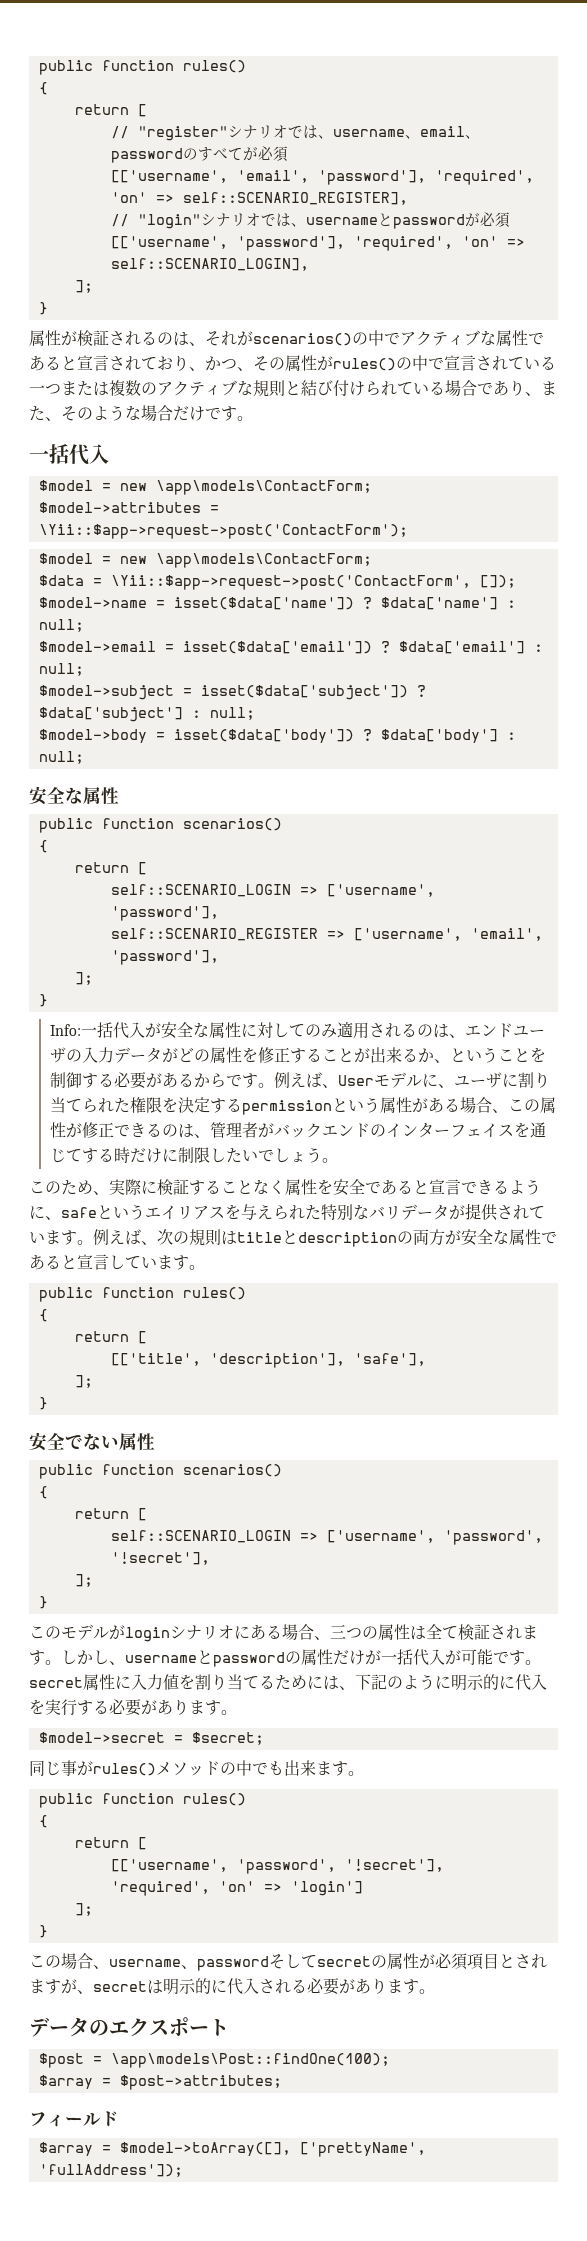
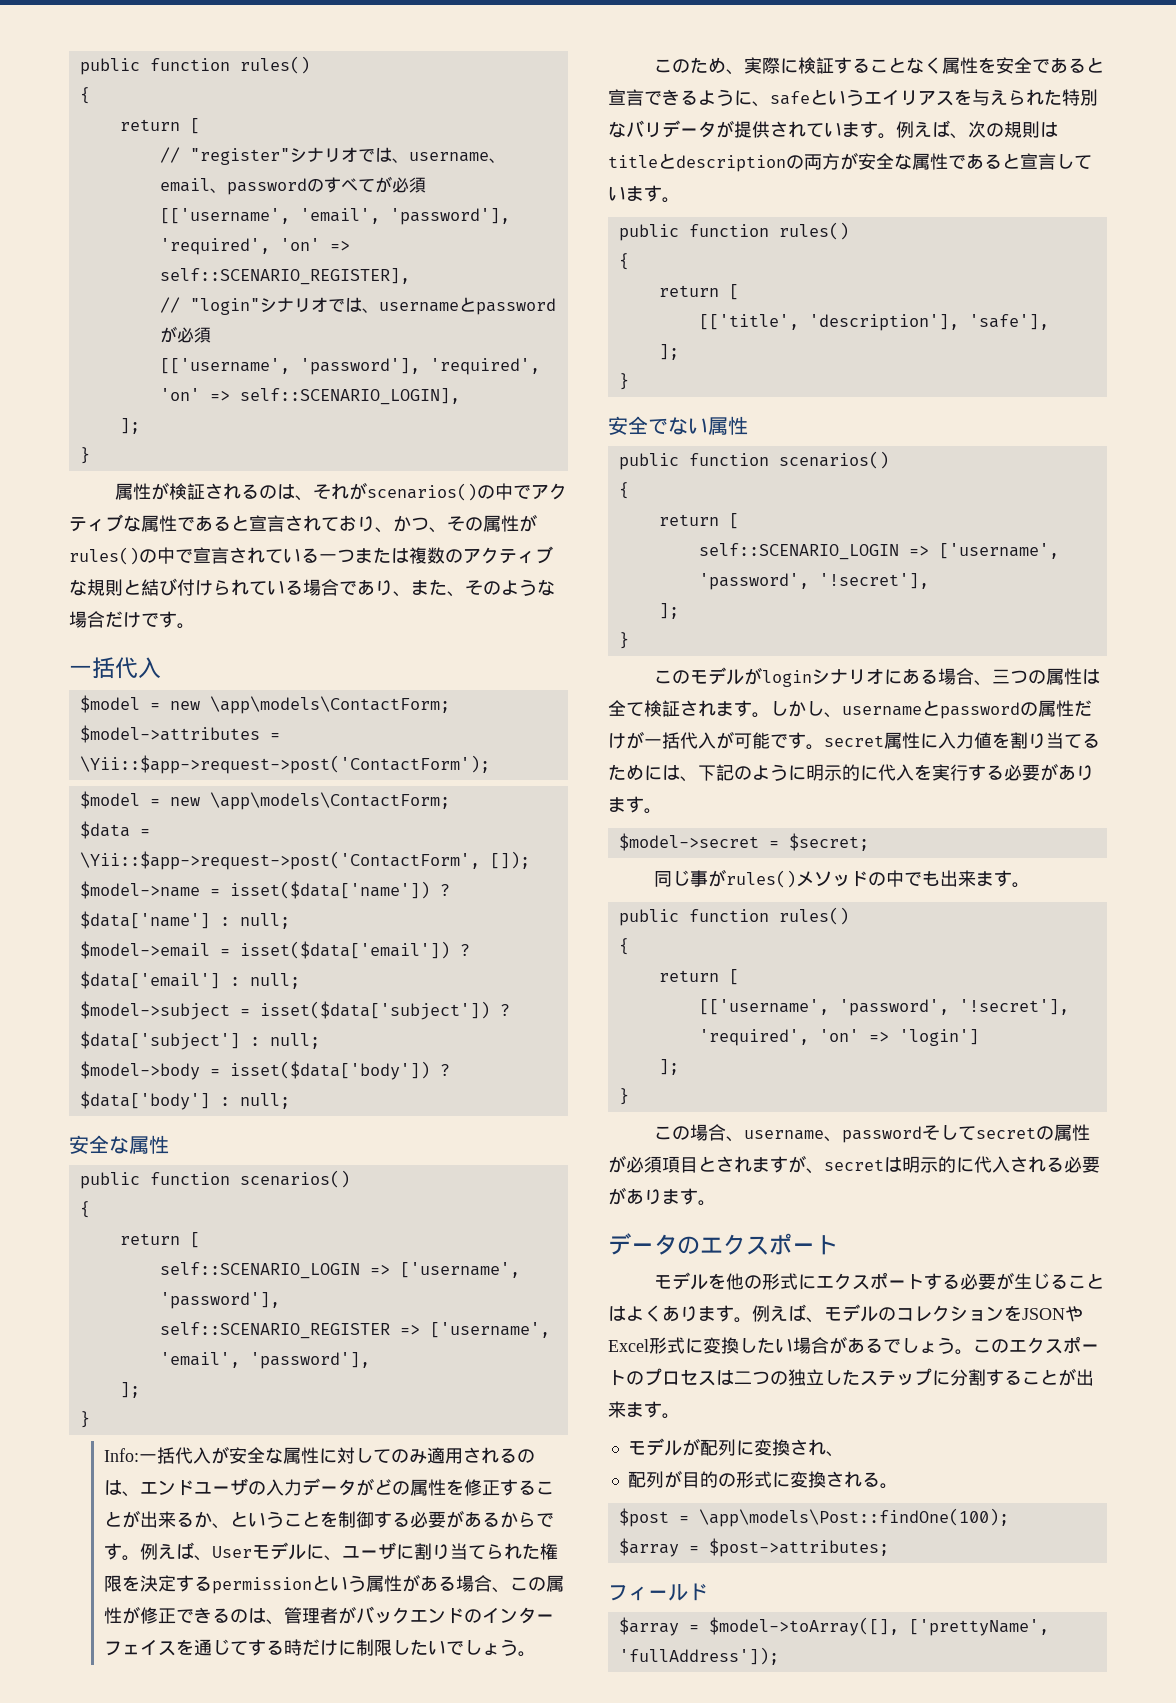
+ モデルを他の形式にエクスポートする必要が生じることはよくあります。例えば、モデルのコレクションをJSONやExcel形式に変換したい場合があるでしょう。このエクスポートのプロセスは二つの独立したステップに分割することが出来ます。
+ モデルが配列に変換され、
+ 配列が目的の形式に変換される。

